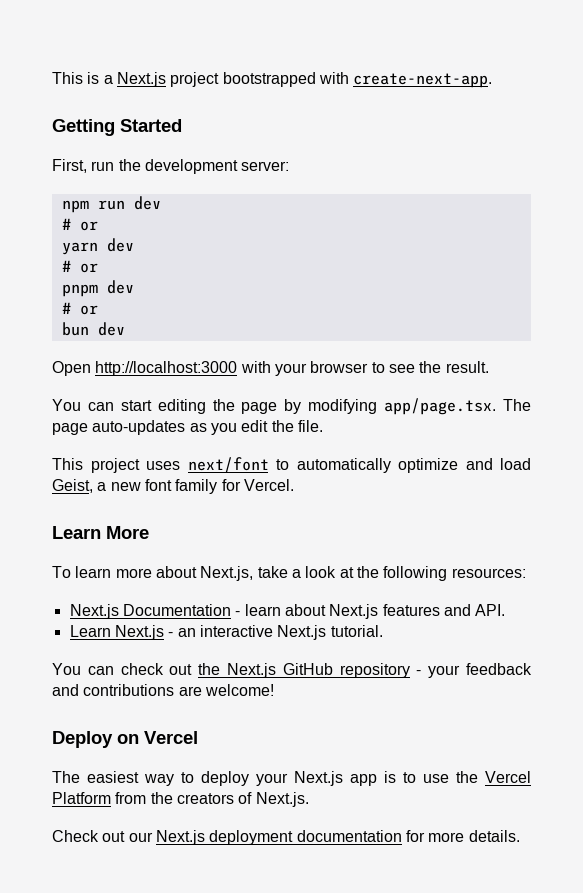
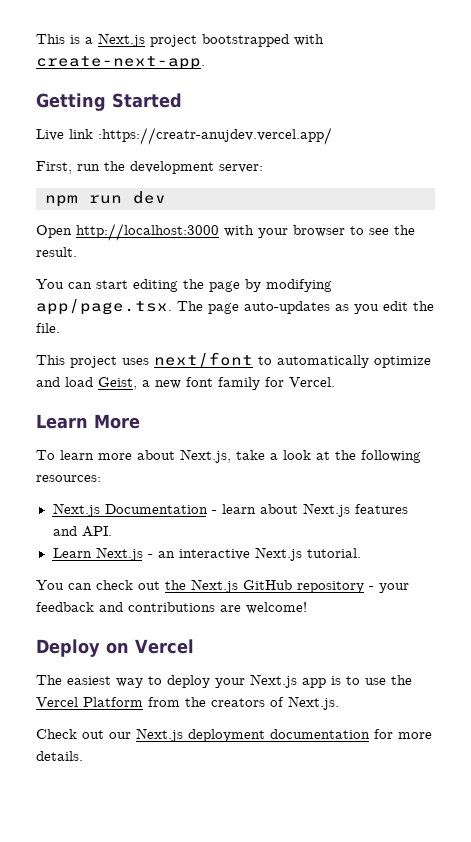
+ Live link :https://creatr-anujdev.vercel.app/
  npm run dev
- # or
- yarn dev
- # or
- pnpm dev
- # or
- bun dev

